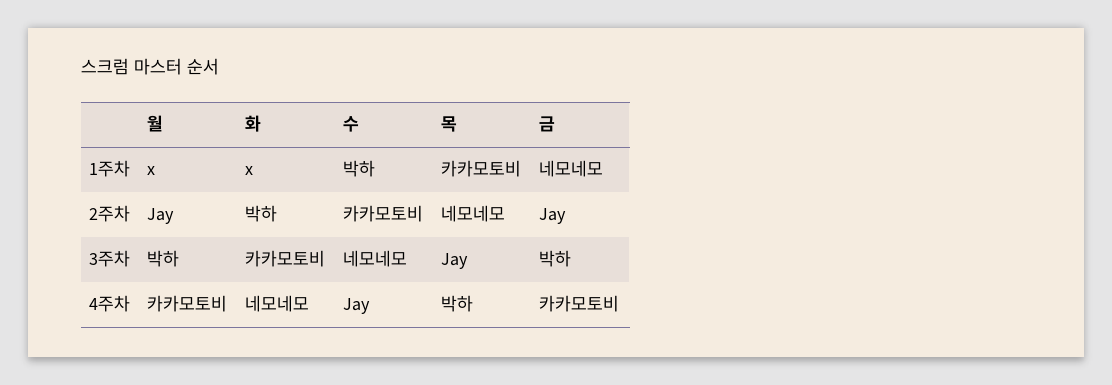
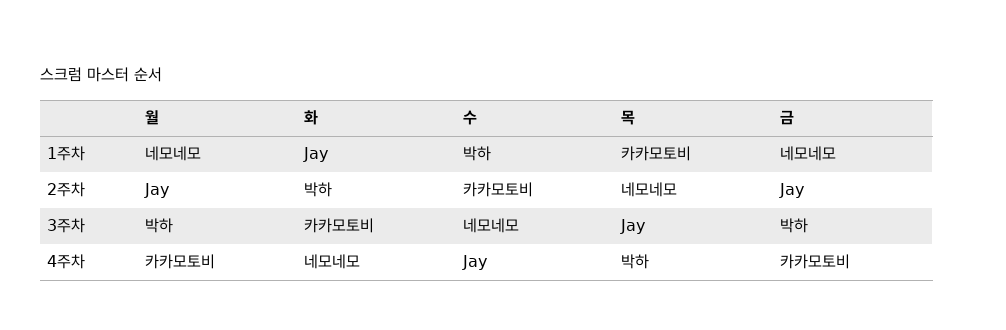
- 1주차 | x | x | 박하 | 카카모토비 | 네모네모
+ 1주차 | 네모네모 | Jay | 박하 | 카카모토비 | 네모네모

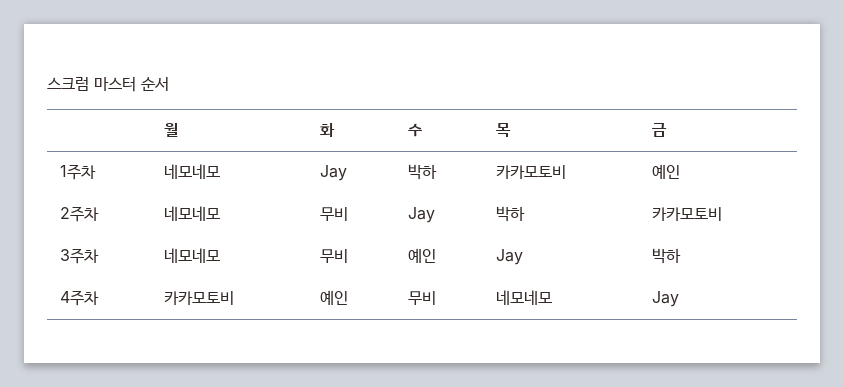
- 1주차 | 네모네모 | Jay | 박하 | 카카모토비 | 네모네모
+ 1주차 | 네모네모 | Jay | 박하 | 카카모토비 | 예인
- 2주차 | Jay | 박하 | 카카모토비 | 네모네모 | Jay
- 3주차 | 박하 | 카카모토비 | 네모네모 | Jay | 박하
+ 2주차 | 네모네모 | 무비 | Jay | 박하 | 카카모토비
+ 3주차 | 네모네모 | 무비 | 예인 | Jay | 박하
- 4주차 | 카카모토비 | 네모네모 | Jay | 박하 | 카카모토비
+ 4주차 | 카카모토비 | 예인 | 무비 | 네모네모 | Jay

